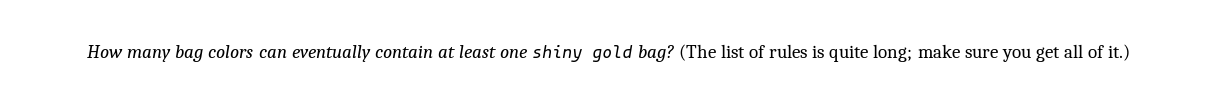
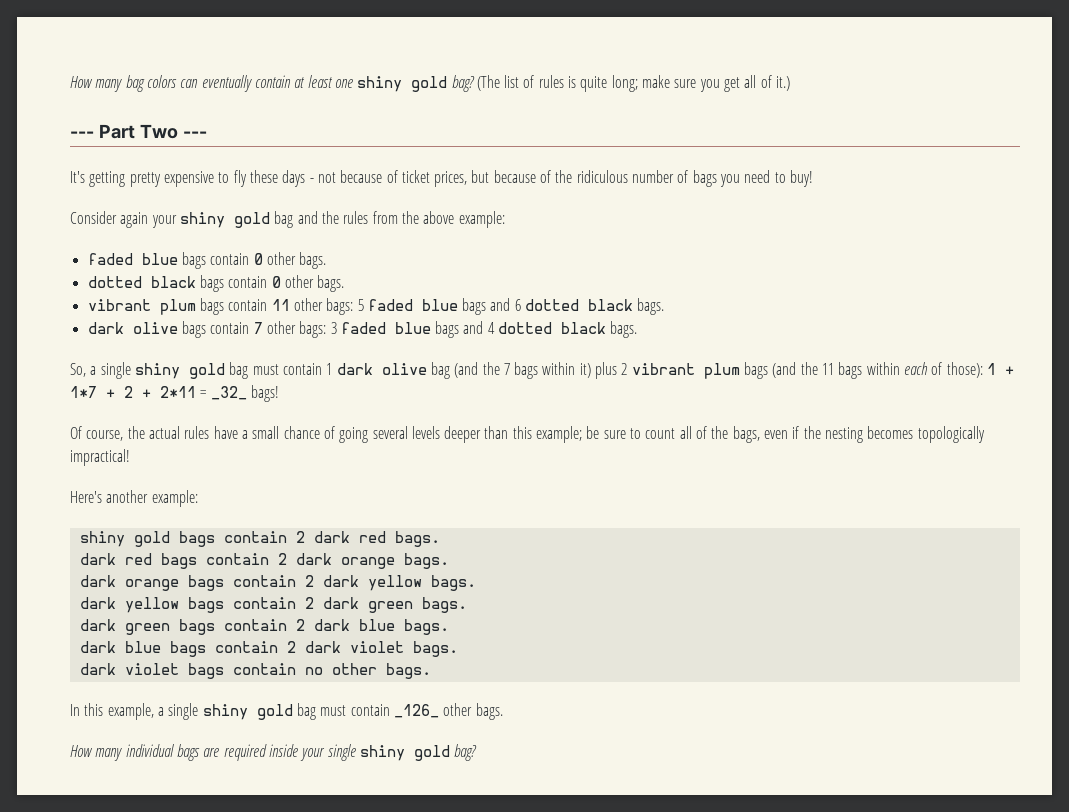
+ --- Part Two ---
+ It's getting pretty expensive to fly these days - not because of ticket prices, but because of the ridiculous number of bags you need to buy!
+ Consider again your shiny gold bag and the rules from the above example:
+ faded blue bags contain 0 other bags.
+ dotted black bags contain 0 other bags.
+ vibrant plum bags contain 11 other bags: 5 faded blue bags and 6 dotted black bags.
+ dark olive bags contain 7 other bags: 3 faded blue bags and 4 dotted black bags.
+ So, a single shiny gold bag must contain 1 dark olive bag (and the 7 bags within it) plus 2 vibrant plum bags (and the 11 bags within each of those): 1 + 1*7 + 2 + 2*11 = _32_ bags!
+ Of course, the actual rules have a small chance of going several levels deeper than this example; be sure to count all of the bags, even if the nesting becomes topologically impractical!
+ Here's another example:
+ shiny gold bags contain 2 dark red bags.
+ dark red bags contain 2 dark orange bags.
+ dark orange bags contain 2 dark yellow bags.
+ dark yellow bags contain 2 dark green bags.
+ dark green bags contain 2 dark blue bags.
+ dark blue bags contain 2 dark violet bags.
+ dark violet bags contain no other bags.
+ In this example, a single shiny gold bag must contain _126_ other bags.
+ How many individual bags are required inside your single shiny gold bag?

